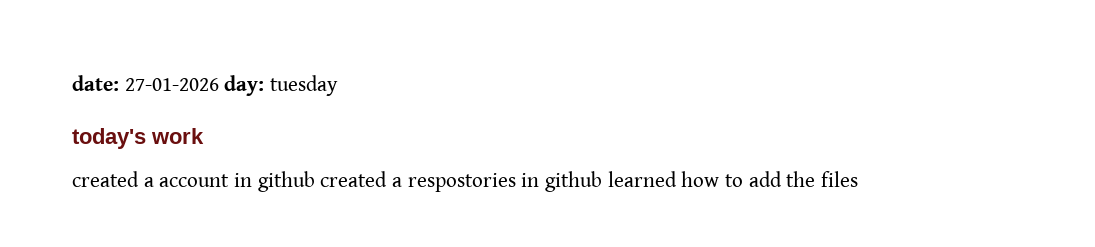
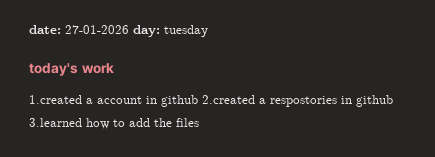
- created a account in github created a respostories in github learned how to add the files
+ 1.created a account in github 2.created a respostories in github 3.learned how to add the files

